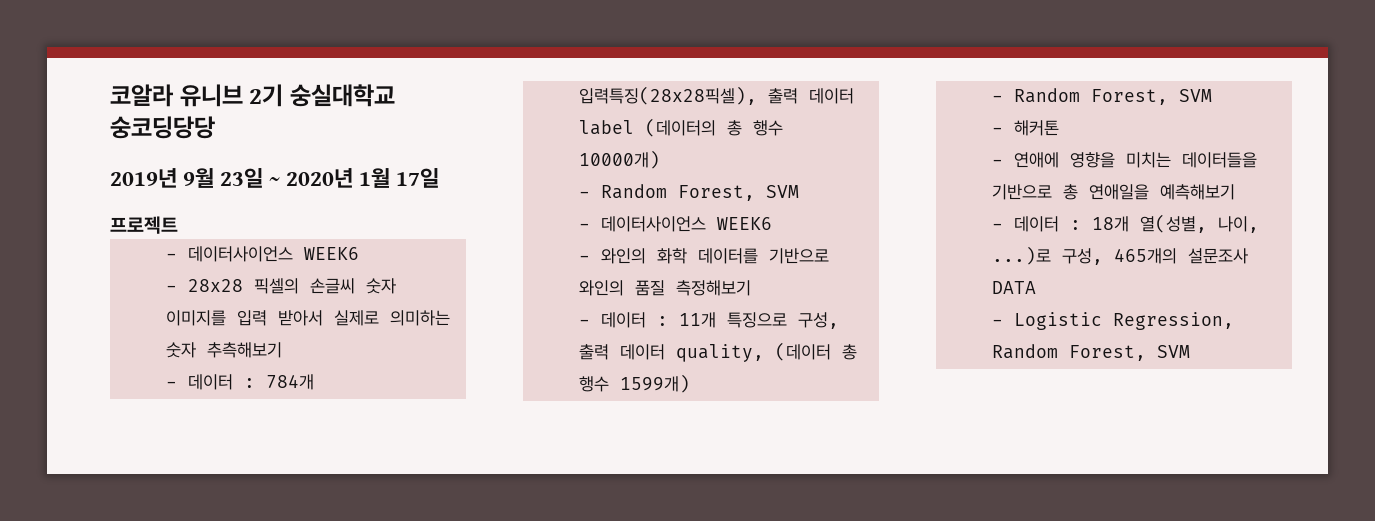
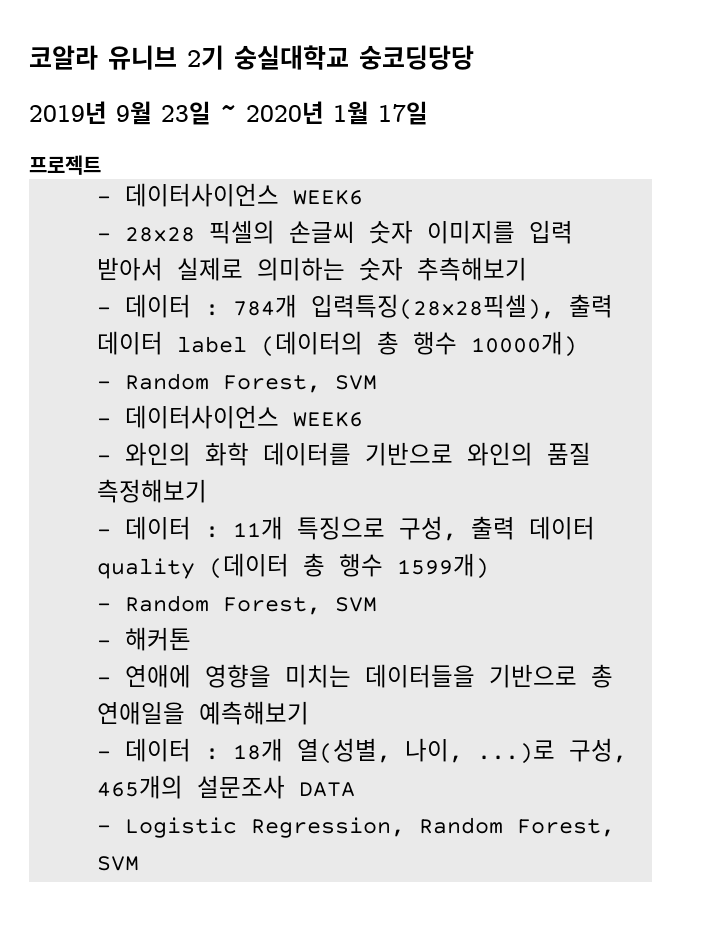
- - 데이터 : 11개 특징으로 구성, 출력 데이터 quality, (데이터 총 행수 1599개)
+ - 데이터 : 11개 특징으로 구성, 출력 데이터 quality (데이터 총 행수 1599개)

